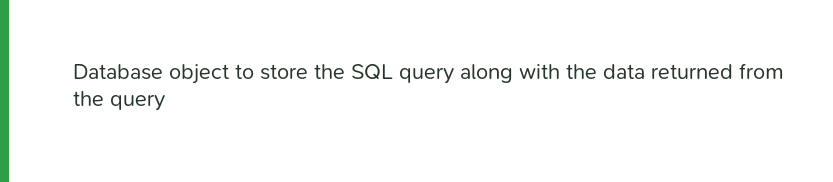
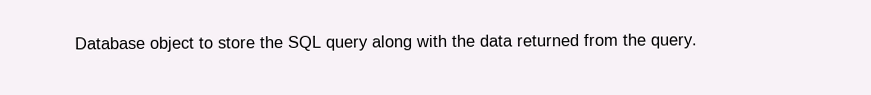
- Database object to store the SQL query along with the data returned from the query
+ Database object to store the SQL query along with the data returned from the query.

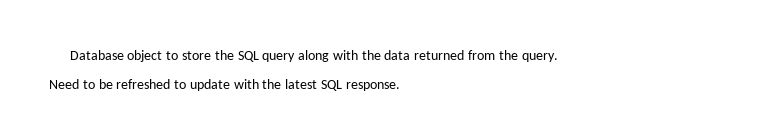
+ Need to be refreshed to update with the latest SQL response.

